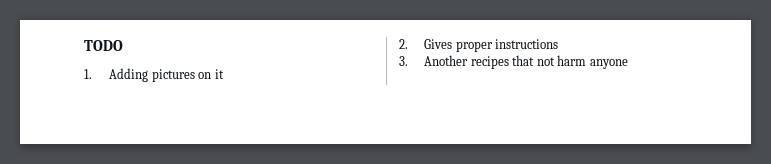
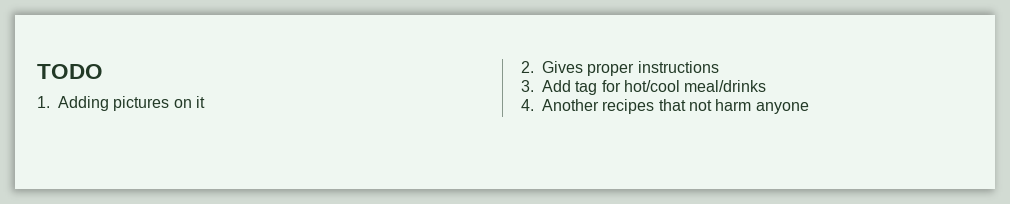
- 3. Another recipes that not harm anyone
+ 3. Add tag for hot/cool meal/drinks
+ 4. Another recipes that not harm anyone

